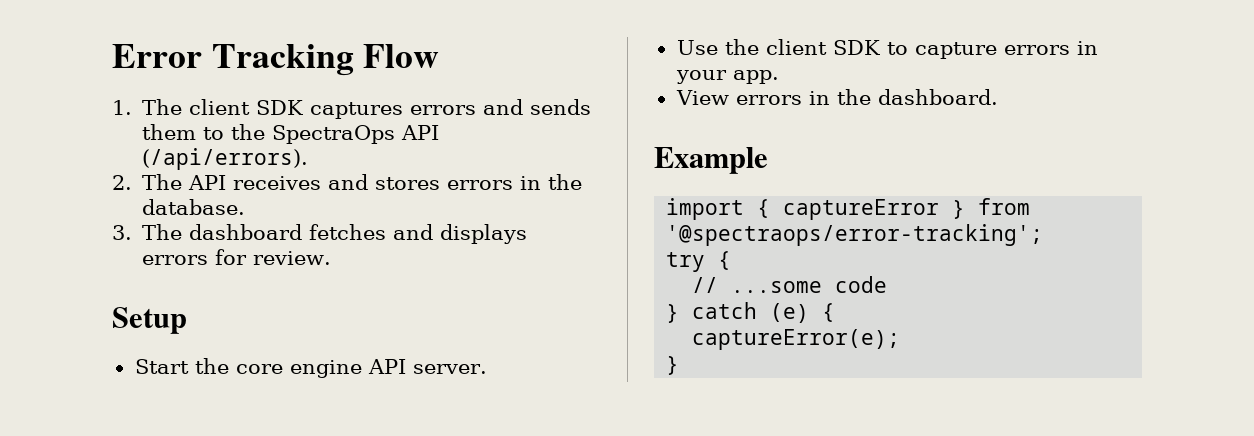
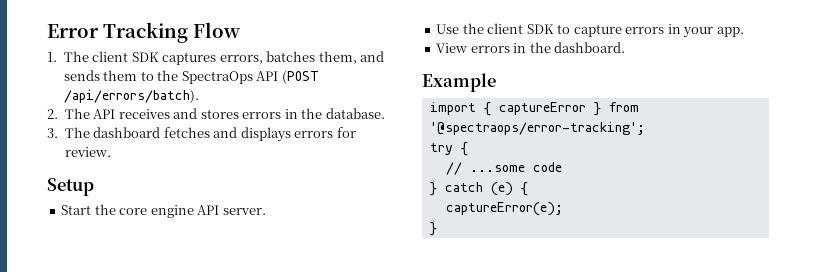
- 1. The client SDK captures errors and sends them to the SpectraOps API (/api/errors).
+ 1. The client SDK captures errors, batches them, and sends them to the SpectraOps API (POST /api/errors/batch).

